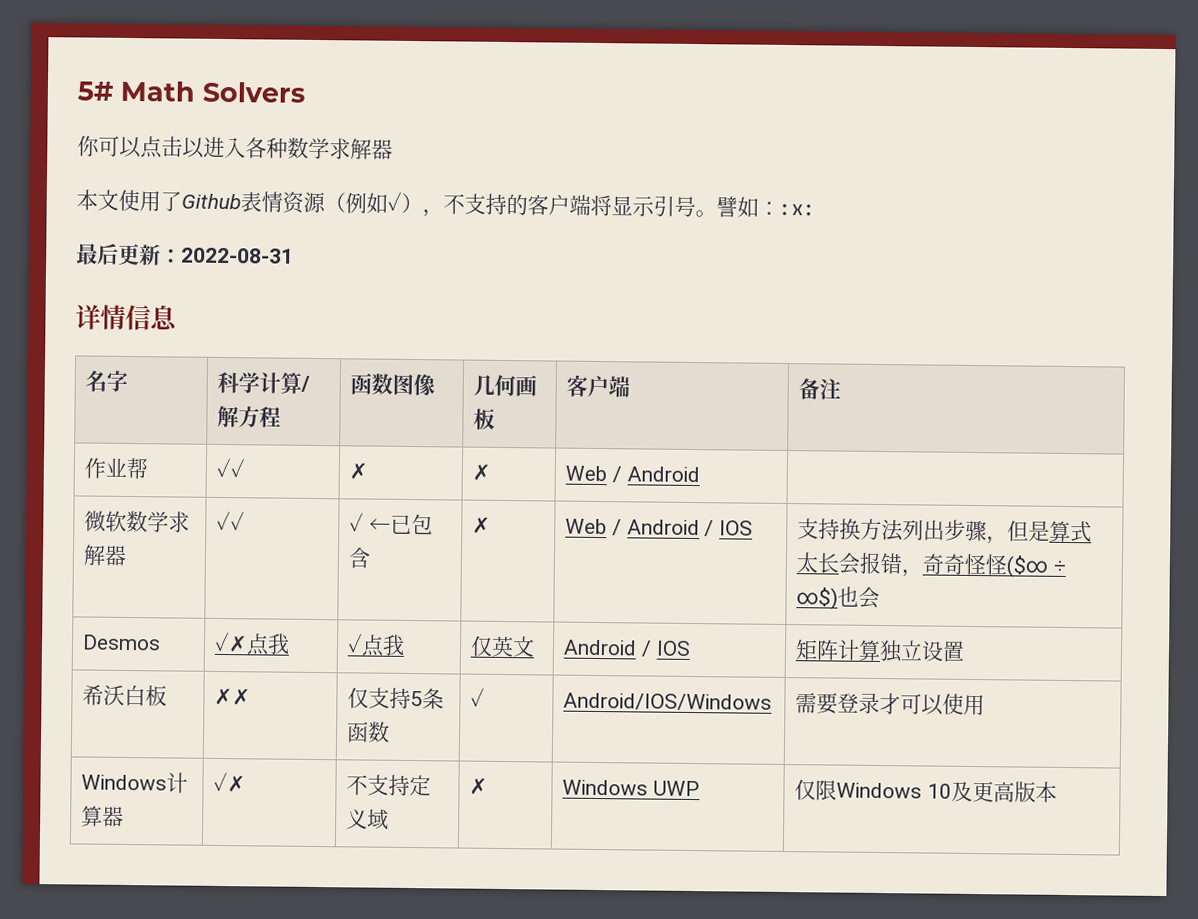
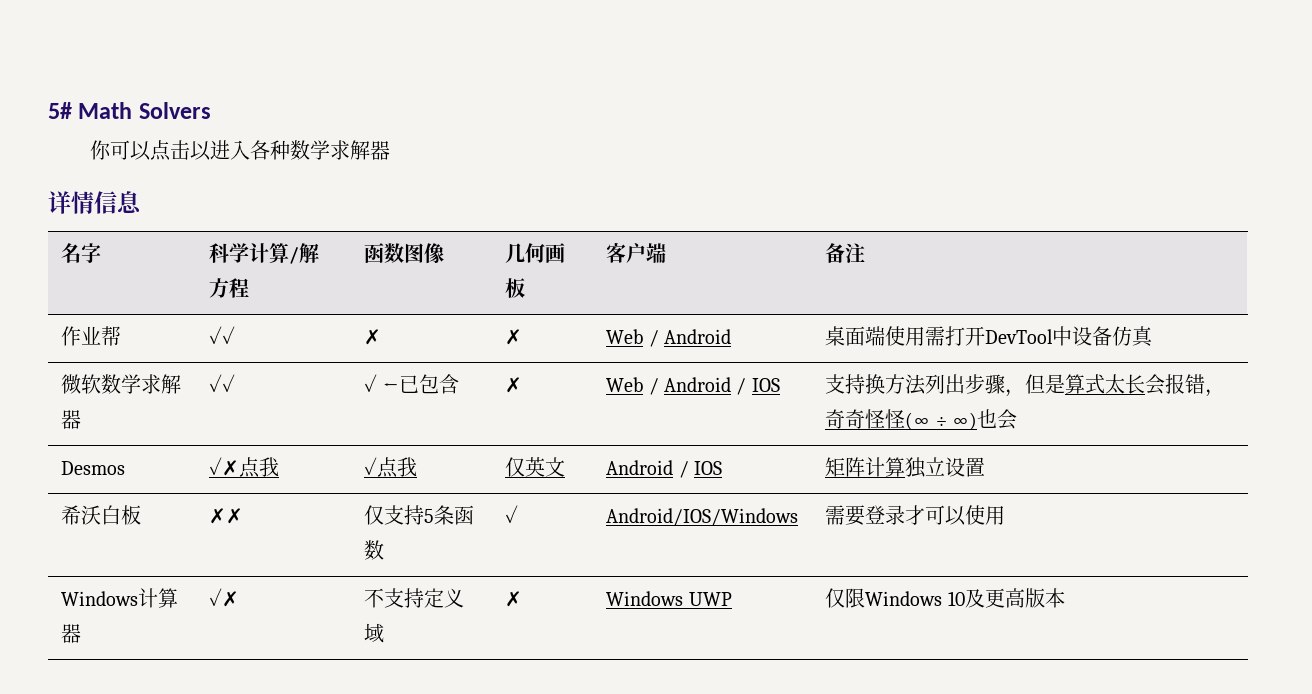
- 本文使用了Github表情资源（例如✓），不支持的客户端将显示引号。譬如：:x:
- 最后更新：2022-08-31
- 作业帮 | ✓✓ | ✗ | ✗ | Web / Android |
+ 作业帮 | ✓✓ | ✗ | ✗ | Web / Android | 桌面端使用需打开DevTool中设备仿真
- 微软数学求解器 | ✓✓ | ✓ ←已包含 | ✗ | Web / Android / IOS | 支持换方法列出步骤，但是算式太长会报错，奇奇怪怪($∞ ÷ ∞$)也会
+ 微软数学求解器 | ✓✓ | ✓ ←已包含 | ✗ | Web / Android / IOS | 支持换方法列出步骤，但是算式太长会报错，奇奇怪怪(∞ ÷ ∞)也会

